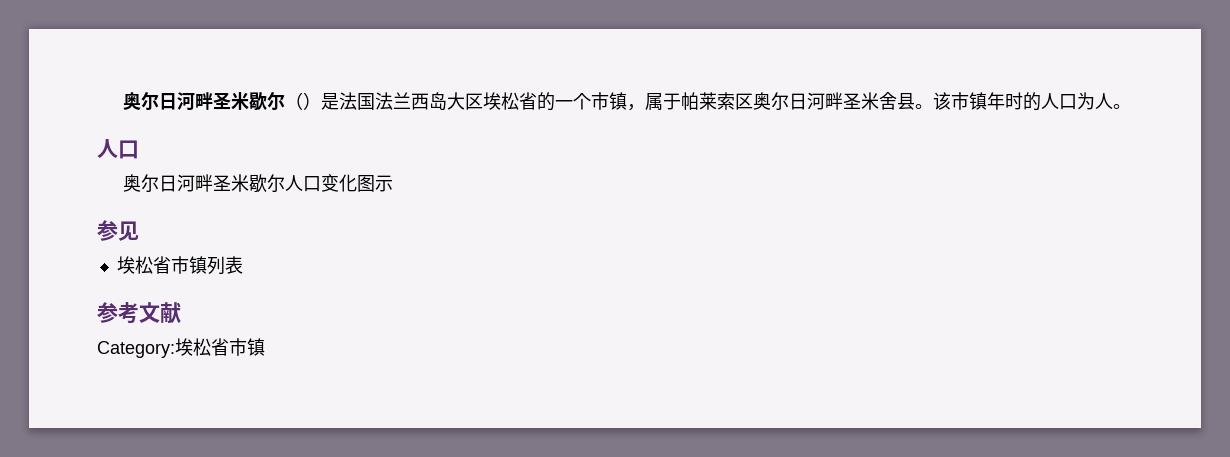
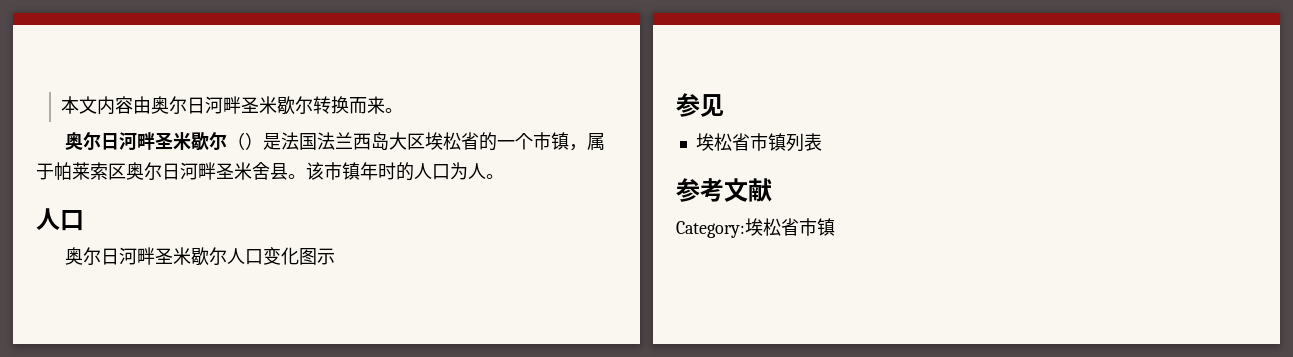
+ 本文内容由奥尔日河畔圣米歇尔转换而来。

